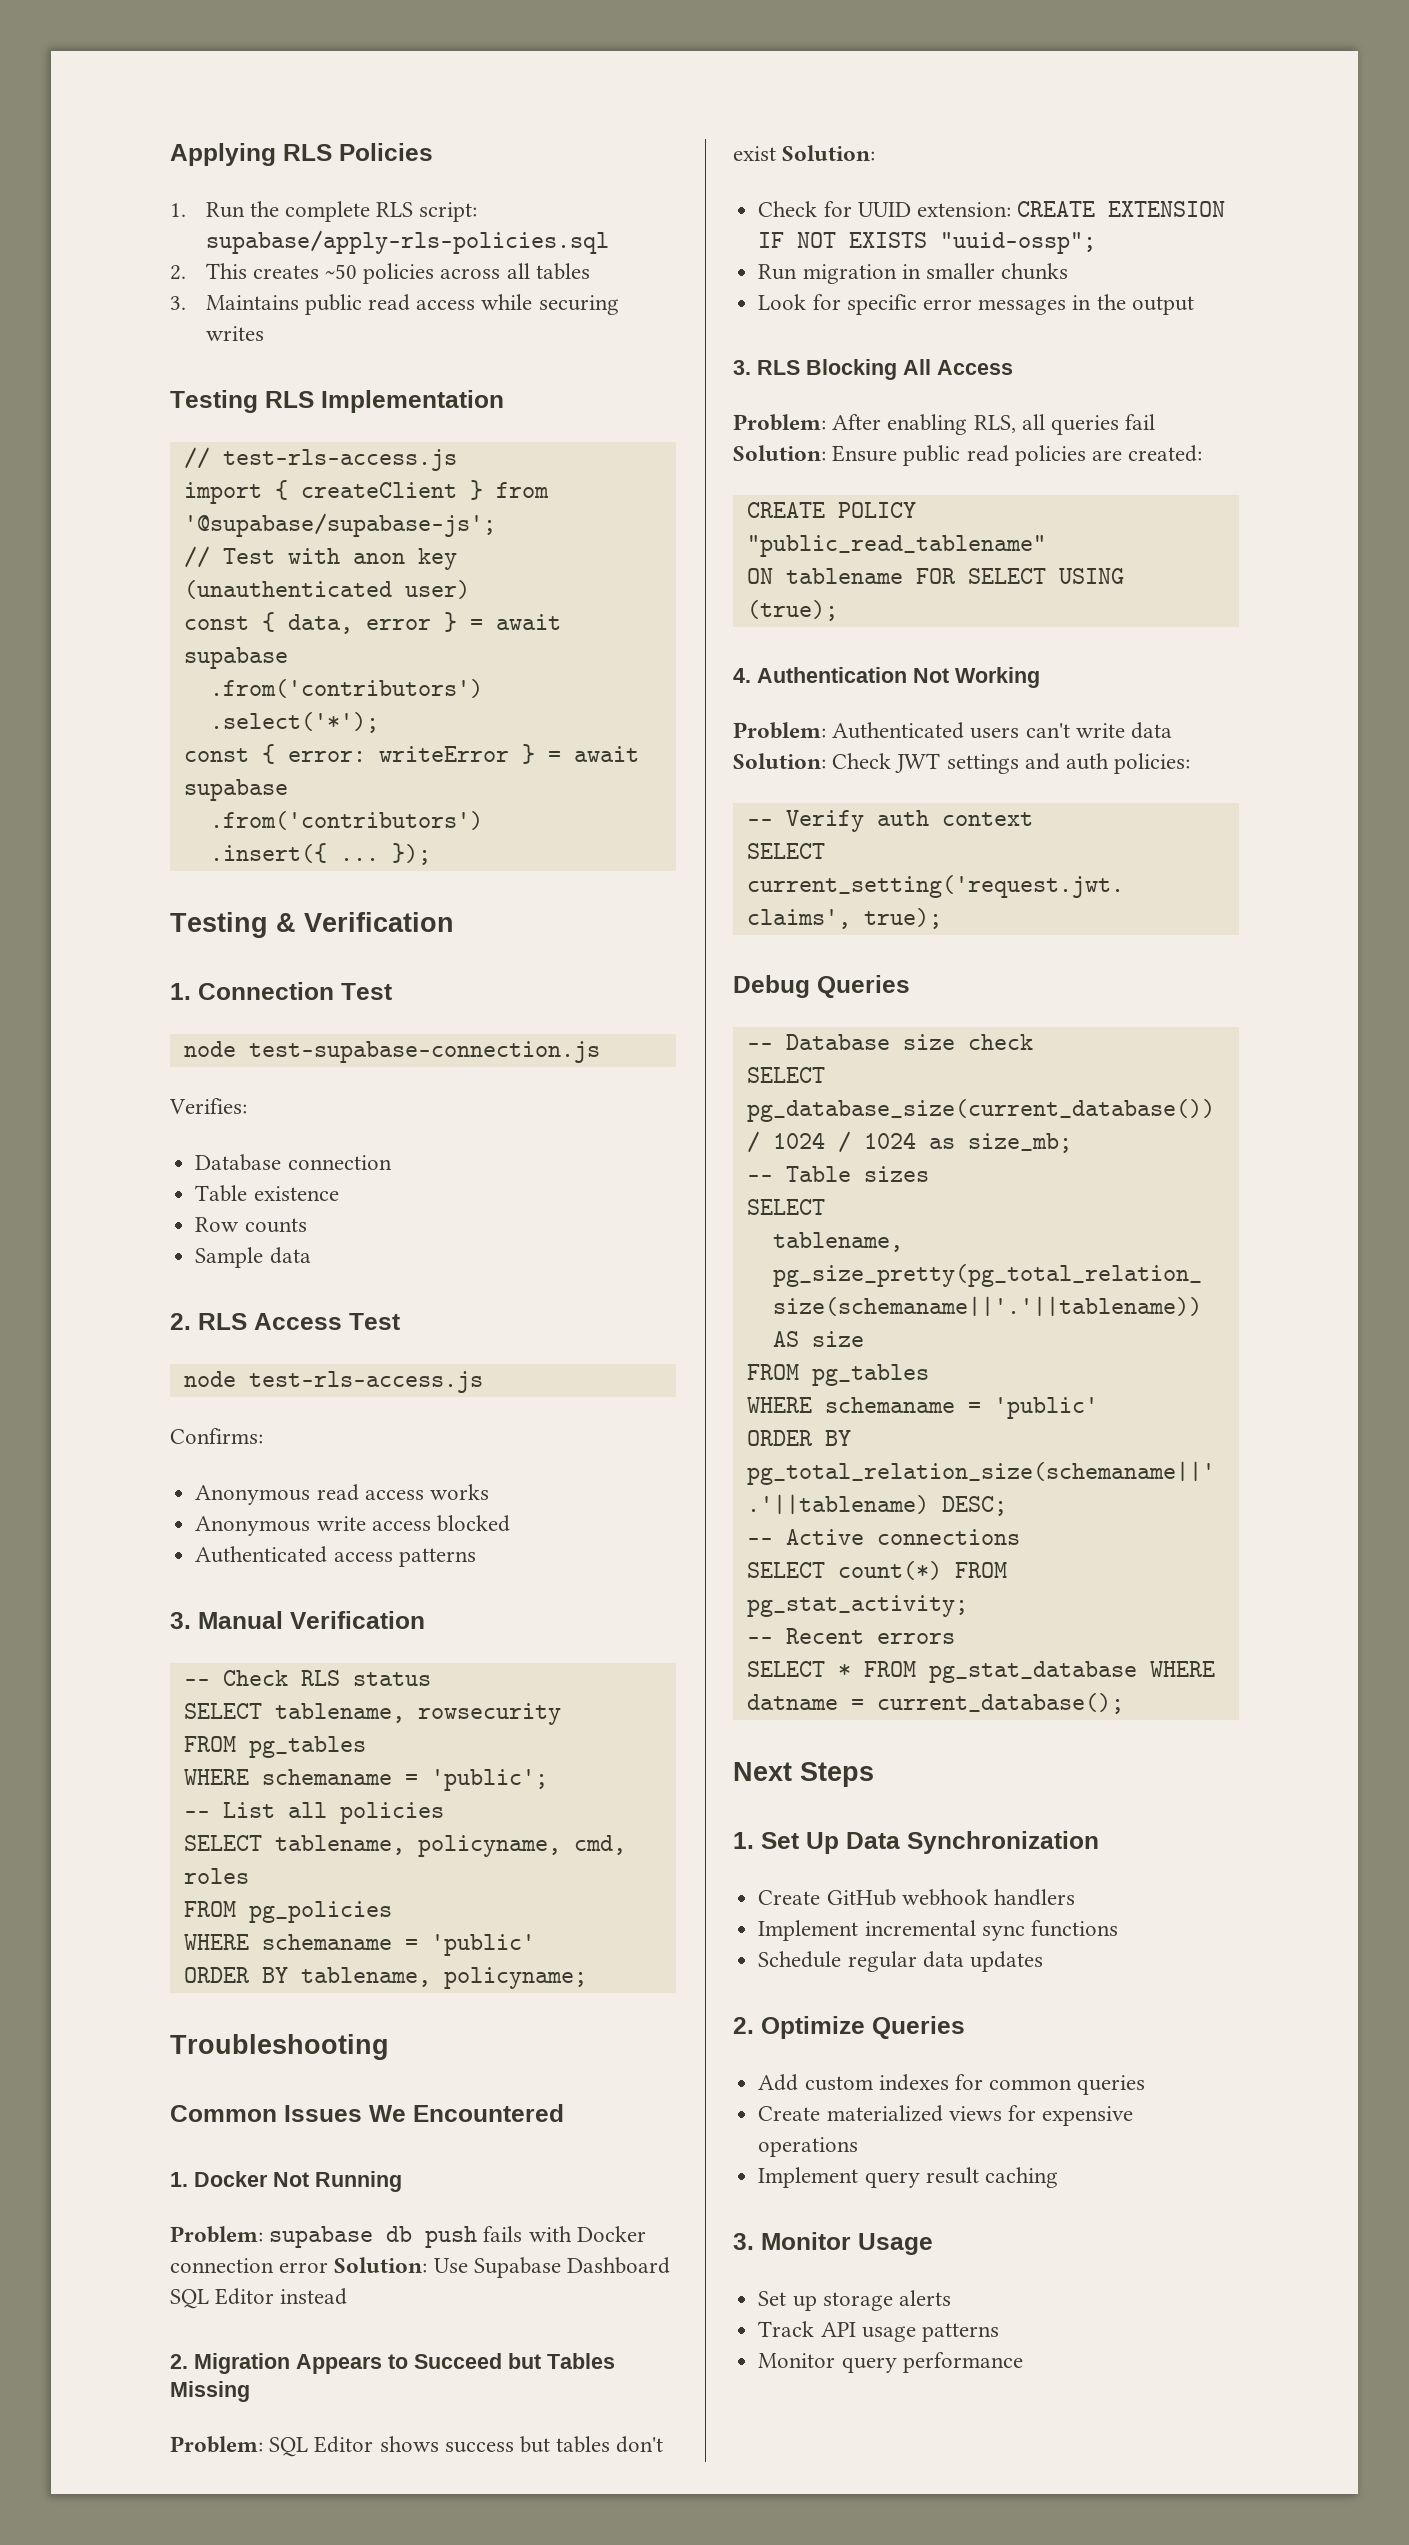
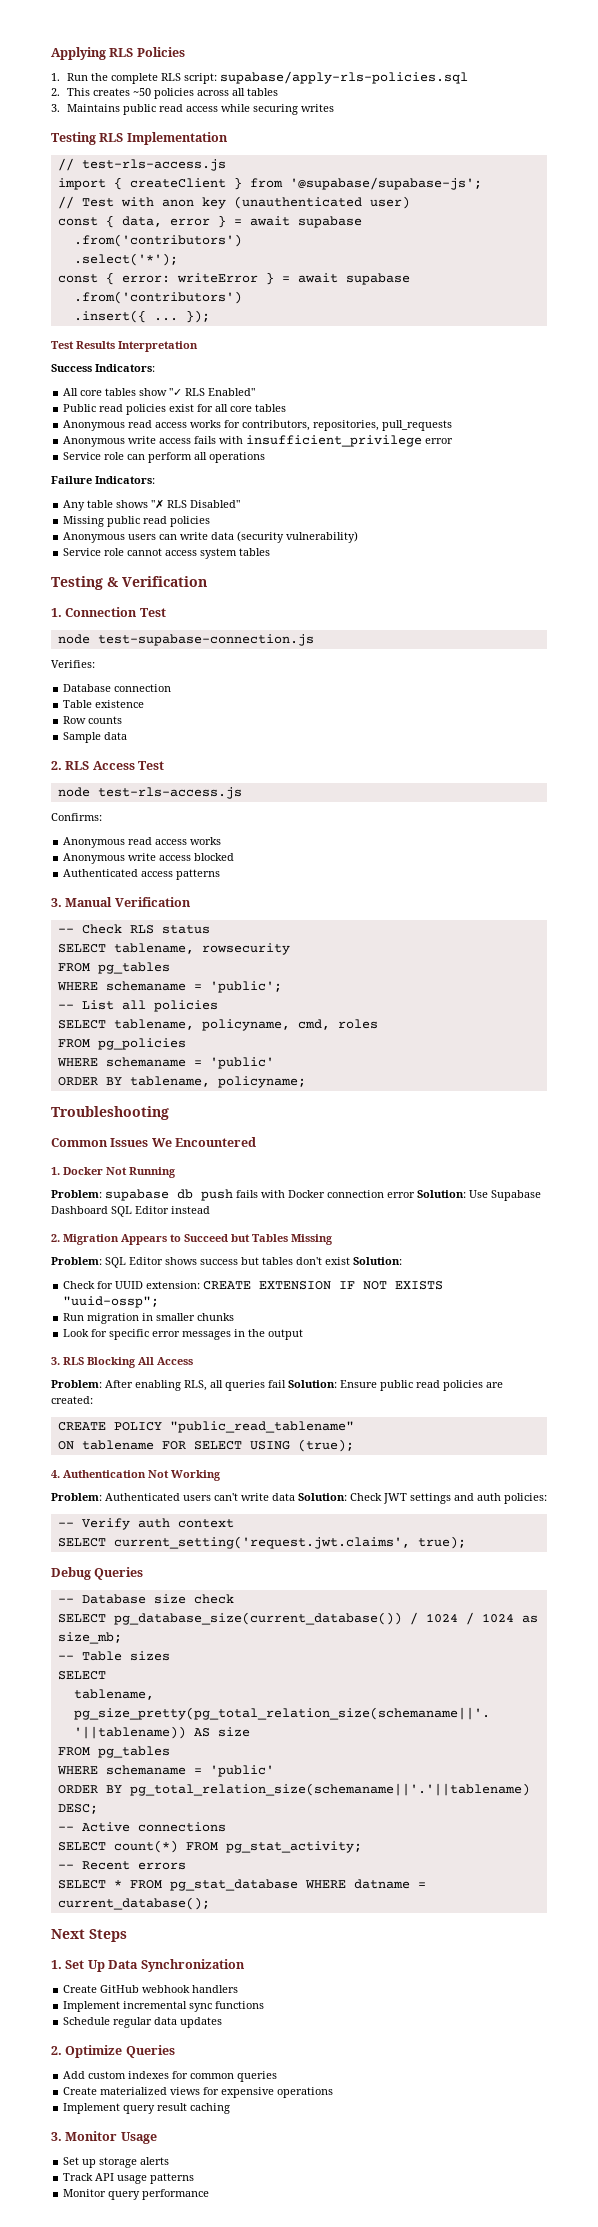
+ Test Results Interpretation
+ Success Indicators:
+ All core tables show "✓ RLS Enabled"
+ Public read policies exist for all core tables
+ Anonymous read access works for contributors, repositories, pull_requests
+ Anonymous write access fails with insufficient_privilege error
+ Service role can perform all operations
+ Failure Indicators:
+ Any table shows "✗ RLS Disabled"
+ Missing public read policies
+ Anonymous users can write data (security vulnerability)
+ Service role cannot access system tables

